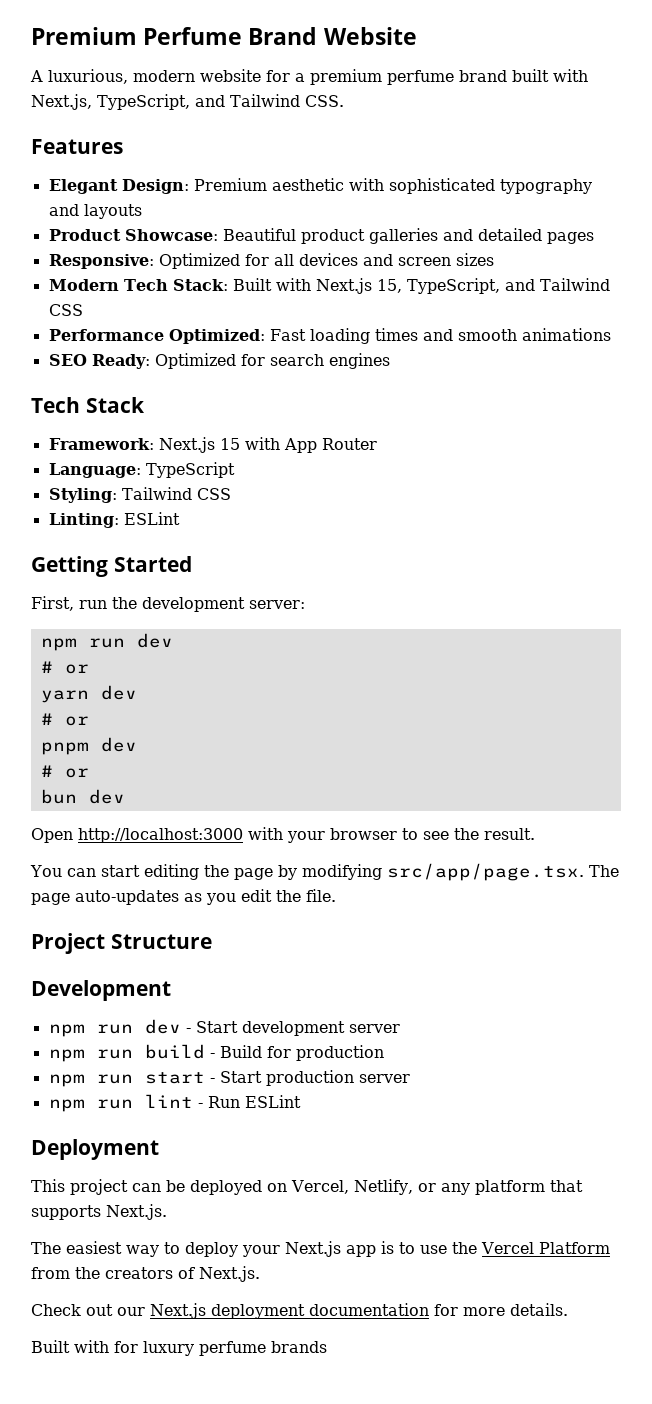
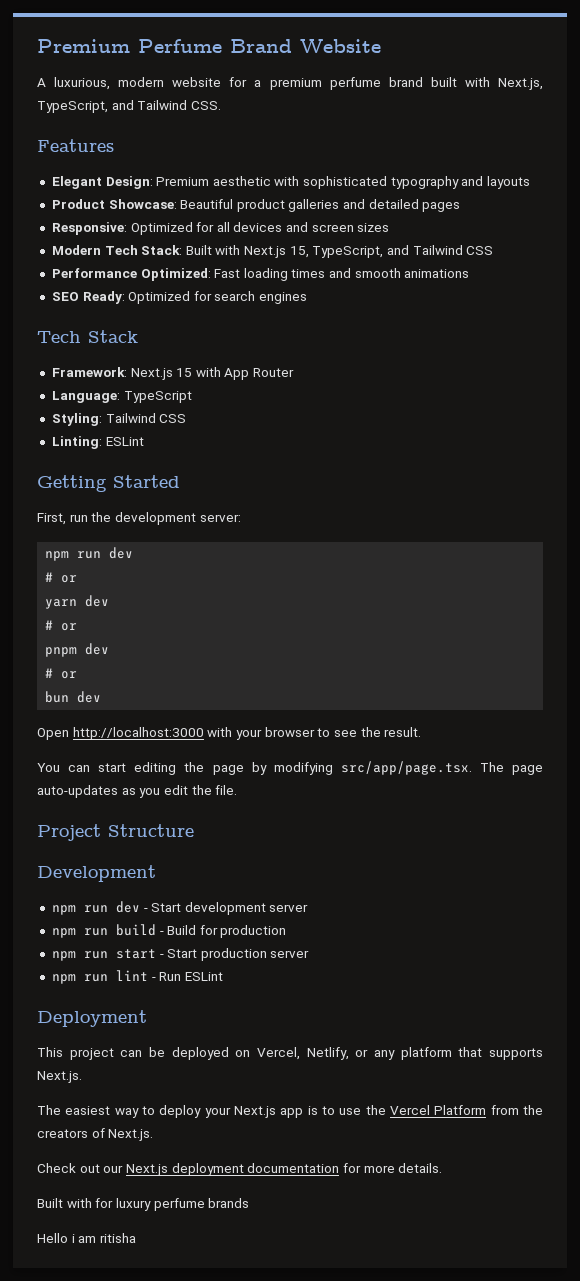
+ Hello i am ritisha

